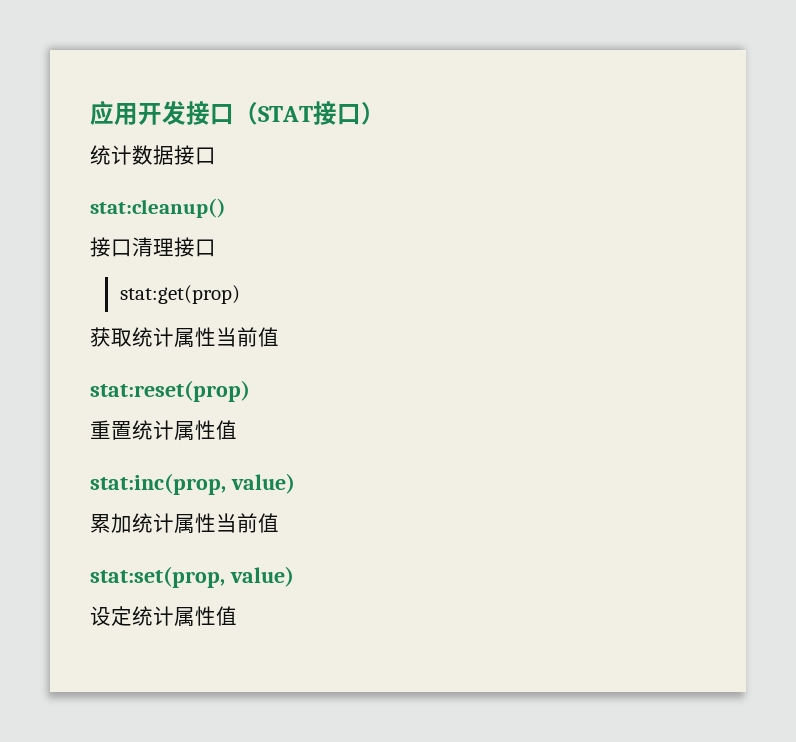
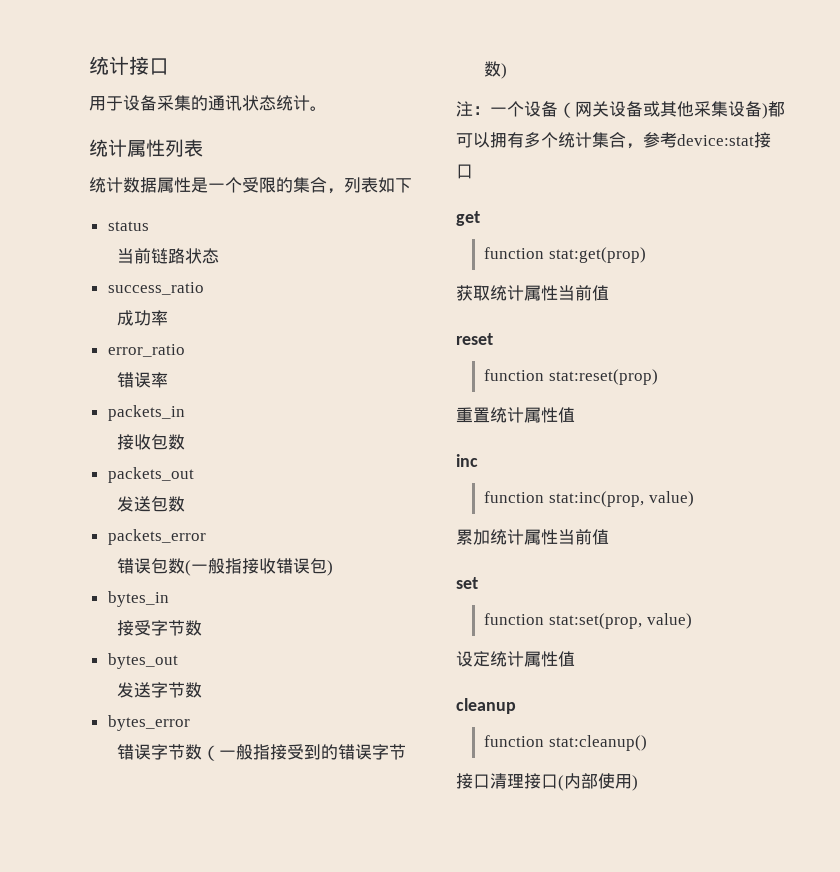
- 应用开发接口（STAT接口）
- 统计数据接口
- stat:cleanup()
- 接口清理接口
- stat:get(prop)
+ 统计接口
+ 用于设备采集的通讯状态统计。
+ 统计属性列表
+ 统计数据属性是一个受限的集合，列表如下
+ status
+ 当前链路状态
+ success_ratio
+ 成功率
+ error_ratio
+ 错误率
+ packets_in
+ 接收包数
+ packets_out
+ 发送包数
+ packets_error
+ 错误包数(一般指接收错误包)
+ bytes_in
+ 接受字节数
+ bytes_out
+ 发送字节数
+ bytes_error
+ 错误字节数（一般指接受到的错误字节数)
+ 注：一个设备（网关设备或其他采集设备)都可以拥有多个统计集合，参考device:stat接口
+ get
+ function stat:get(prop)
- stat:reset(prop)
+ reset
+ function stat:reset(prop)
- stat:inc(prop, value)
+ inc
+ function stat:inc(prop, value)
- stat:set(prop, value)
+ set
+ function stat:set(prop, value)
+ cleanup
+ function stat:cleanup()
+ 接口清理接口(内部使用)

